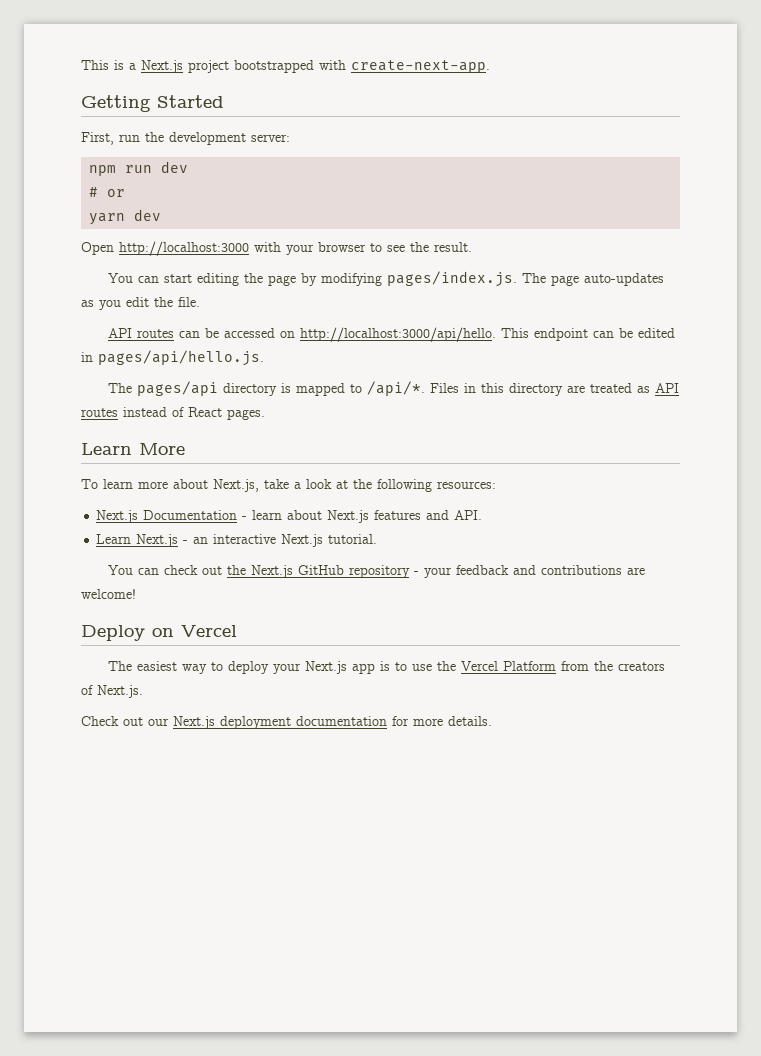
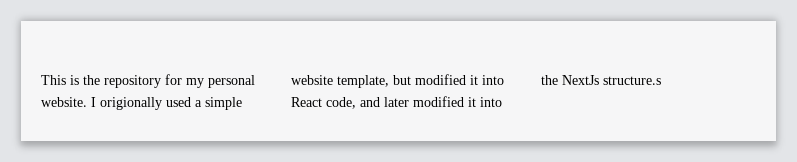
- This is a Next.js project bootstrapped with create-next-app.
- Getting Started
- First, run the development server:
- npm run dev
- # or
- yarn dev
- Open http://localhost:3000 with your browser to see the result.
- You can start editing the page by modifying pages/index.js. The page auto-updates as you edit the file.
- API routes can be accessed on http://localhost:3000/api/hello. This endpoint can be edited in pages/api/hello.js.
- The pages/api directory is mapped to /api/*. Files in this directory are treated as API routes instead of React pages.
- Learn More
- To learn more about Next.js, take a look at the following resources:
- Next.js Documentation - learn about Next.js features and API.
- Learn Next.js - an interactive Next.js tutorial.
- You can check out the Next.js GitHub repository - your feedback and contributions are welcome!
- Deploy on Vercel
- The easiest way to deploy your Next.js app is to use the Vercel Platform from the creators of Next.js.
- Check out our Next.js deployment documentation for more details.
+ This is the repository for my personal website. I origionally used a simple website template, but modified it into React code, and later modified it into the NextJs structure.s

